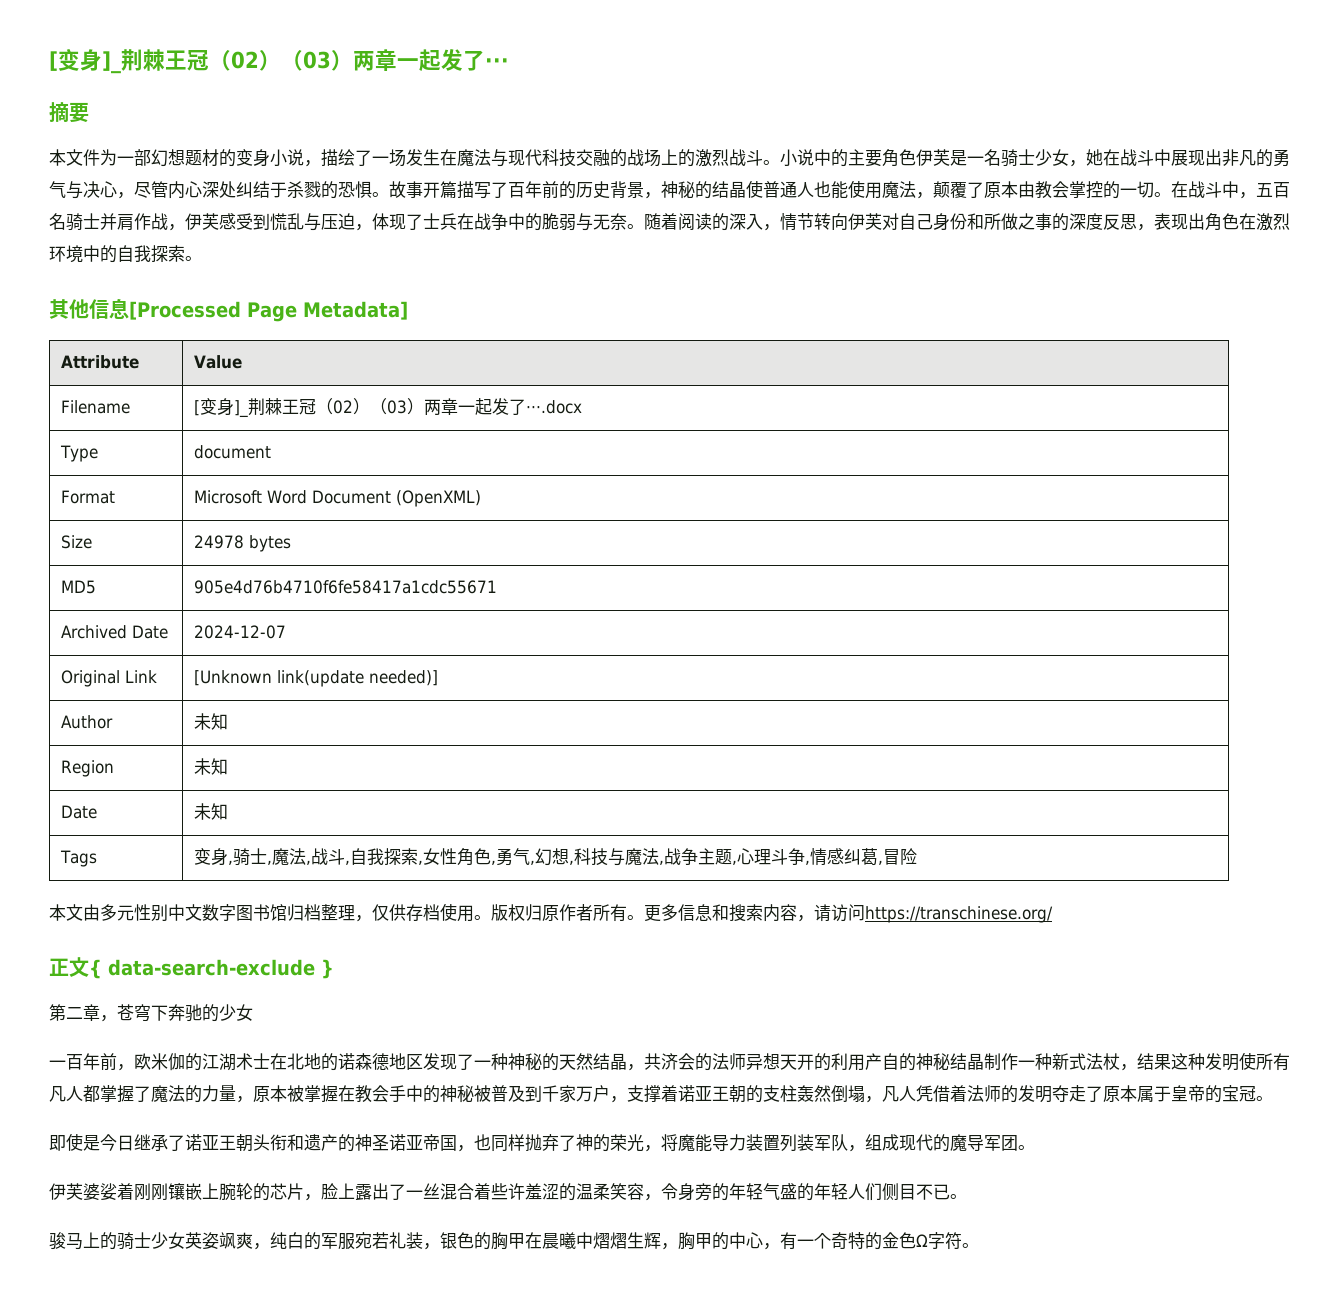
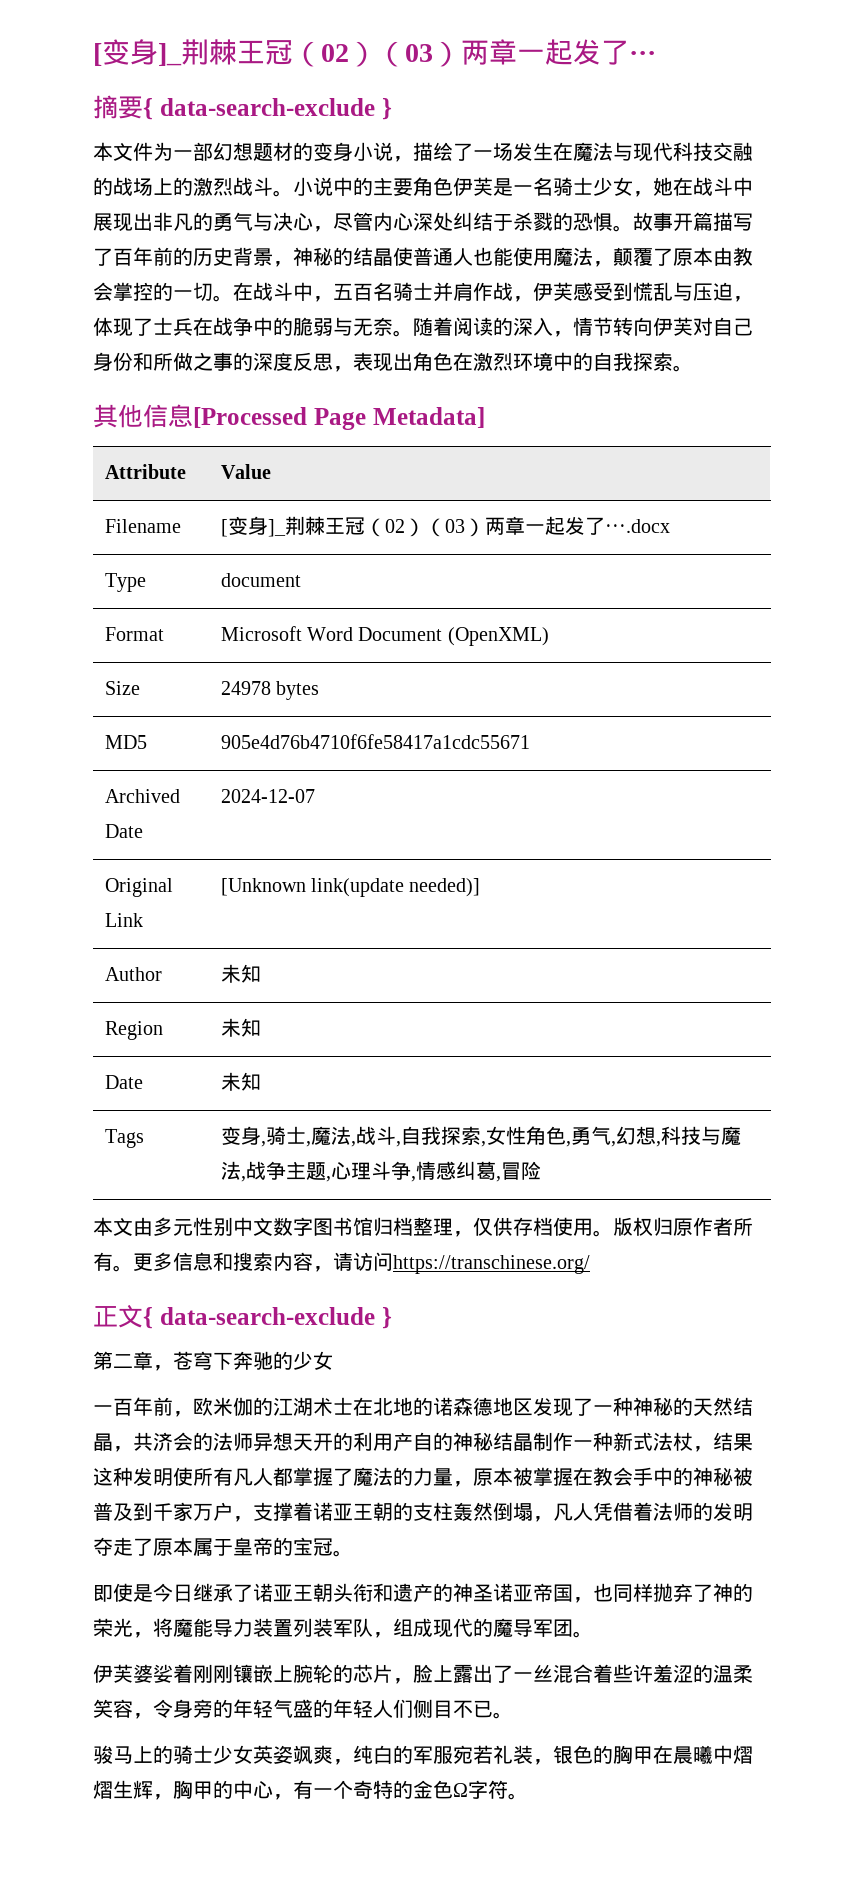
- 摘要
+ 摘要{ data-search-exclude }

